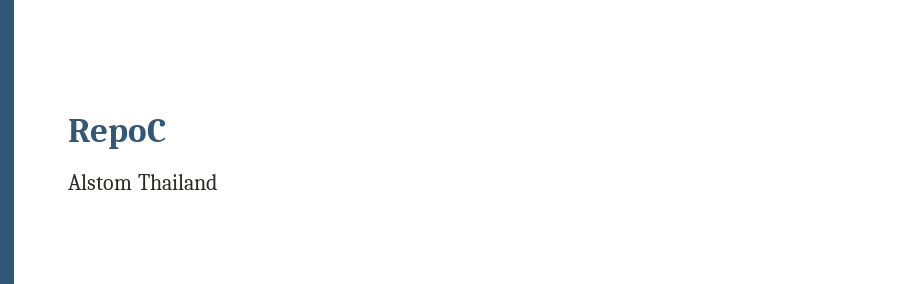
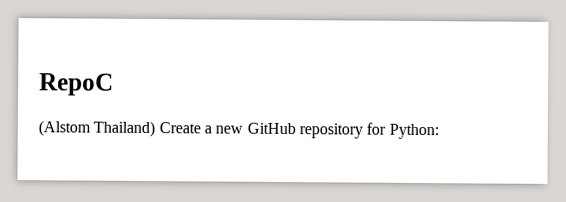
- Alstom Thailand
+ (Alstom Thailand) Create a new GitHub repository for Python:

